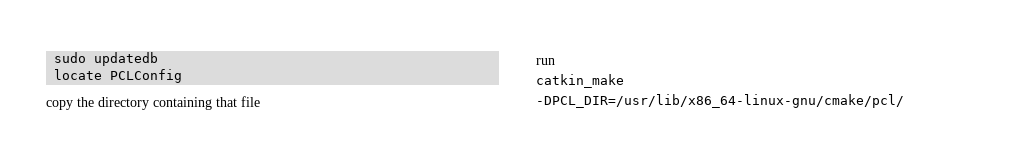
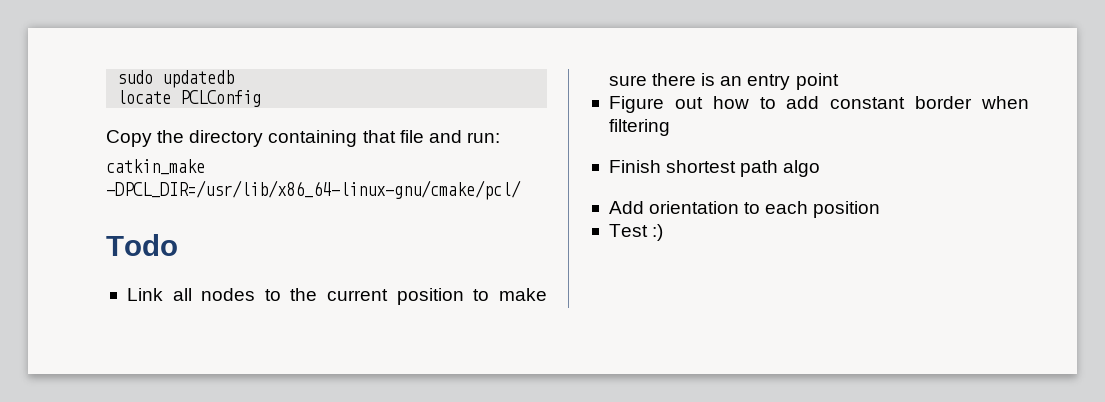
- copy the directory containing that file
- run
+ Copy the directory containing that file and run:
+ Todo
+ Link all nodes to the current position to make sure there is an entry point
+ Figure out how to add constant border when filtering
+ Finish shortest path algo
+ Add orientation to each position
+ Test :)

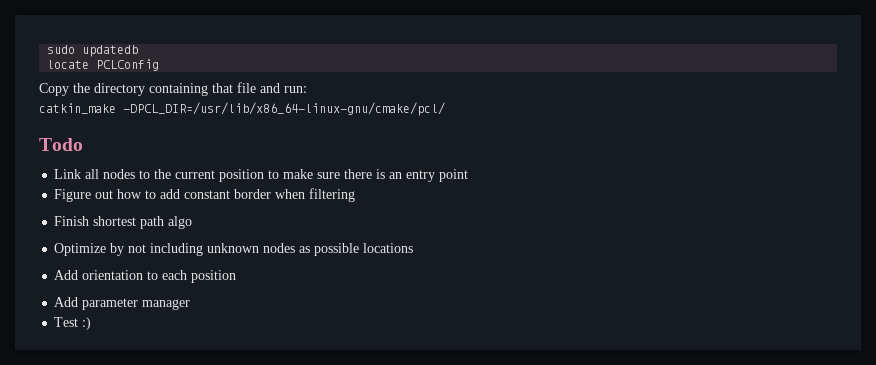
+ Optimize by not including unknown nodes as possible locations
+ Add parameter manager

